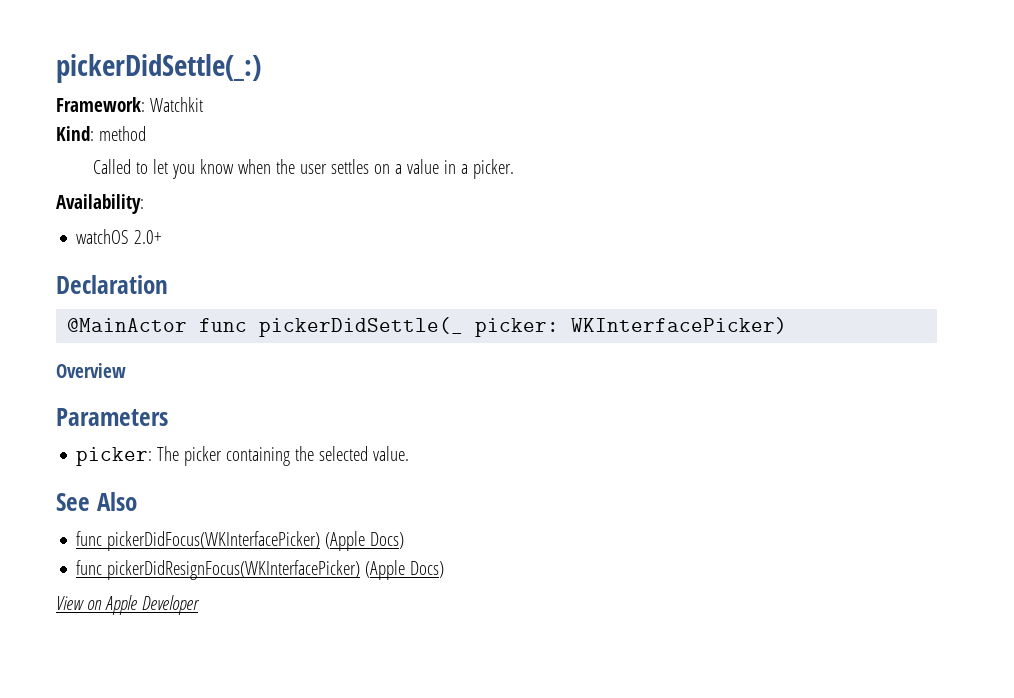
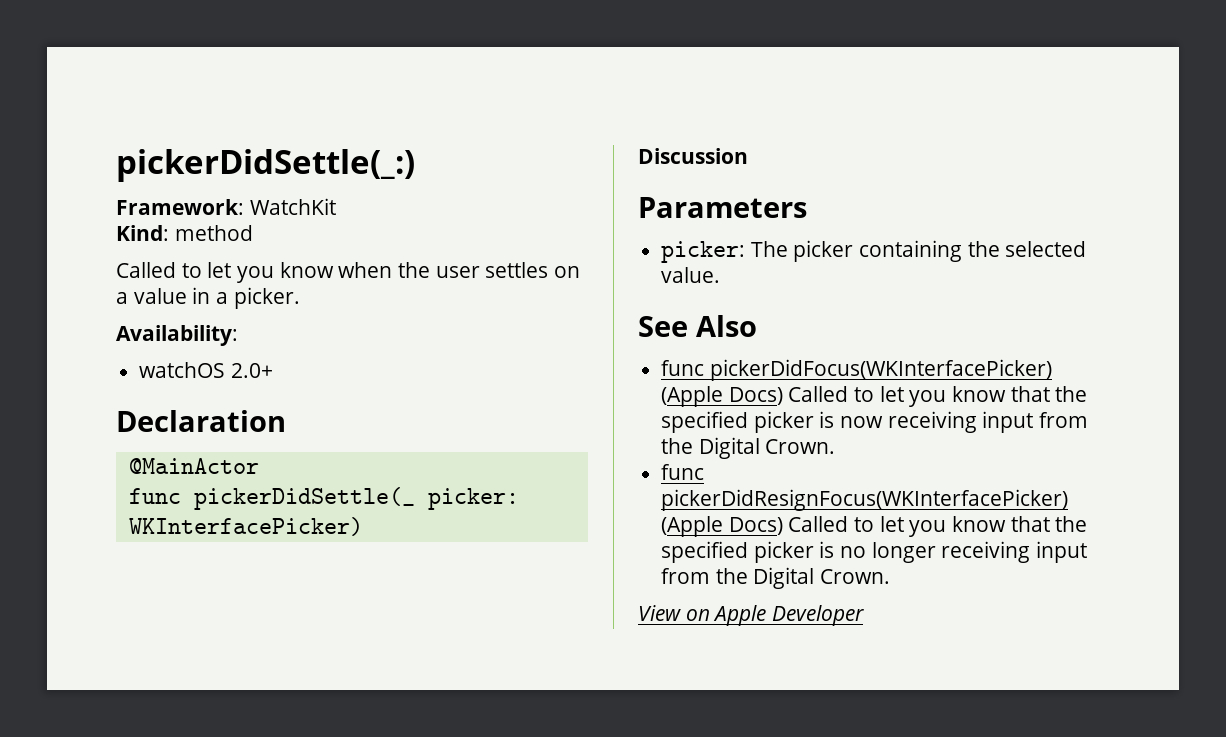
- Framework: Watchkit
+ Framework: WatchKit
- @MainActor func pickerDidSettle(_ picker: WKInterfacePicker)
+ @MainActor
+ func pickerDidSettle(_ picker: WKInterfacePicker)
- Overview
+ Discussion
- func pickerDidFocus(WKInterfacePicker) (Apple Docs)
- func pickerDidResignFocus(WKInterfacePicker) (Apple Docs)
+ func pickerDidFocus(WKInterfacePicker) (Apple Docs) Called to let you know that the specified picker is now receiving input from the Digital Crown.
+ func pickerDidResignFocus(WKInterfacePicker) (Apple Docs) Called to let you know that the specified picker is no longer receiving input from the Digital Crown.

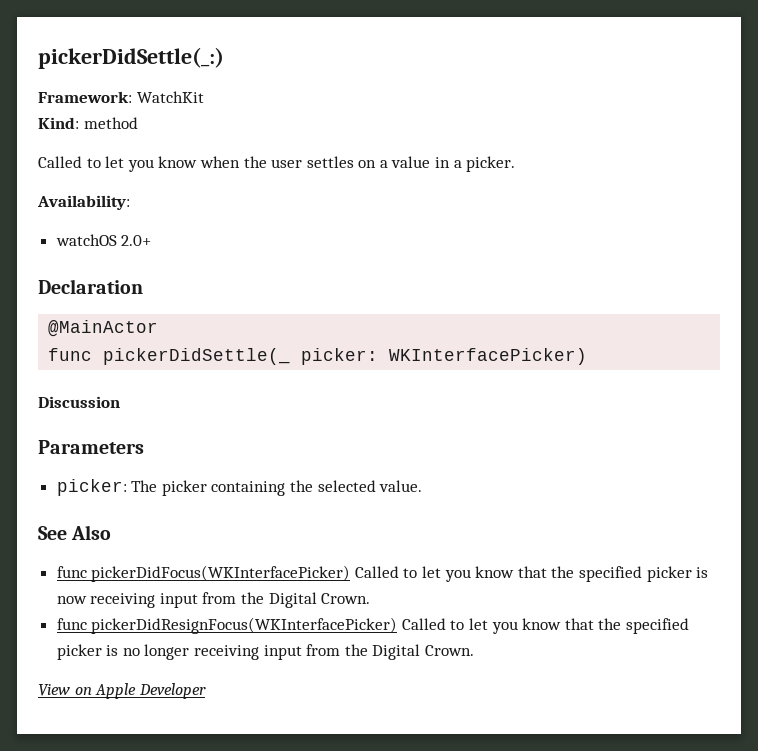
- func pickerDidFocus(WKInterfacePicker) (Apple Docs) Called to let you know that the specified picker is now receiving input from the Digital Crown.
+ func pickerDidFocus(WKInterfacePicker) Called to let you know that the specified picker is now receiving input from the Digital Crown.
- func pickerDidResignFocus(WKInterfacePicker) (Apple Docs) Called to let you know that the specified picker is no longer receiving input from the Digital Crown.
+ func pickerDidResignFocus(WKInterfacePicker) Called to let you know that the specified picker is no longer receiving input from the Digital Crown.

